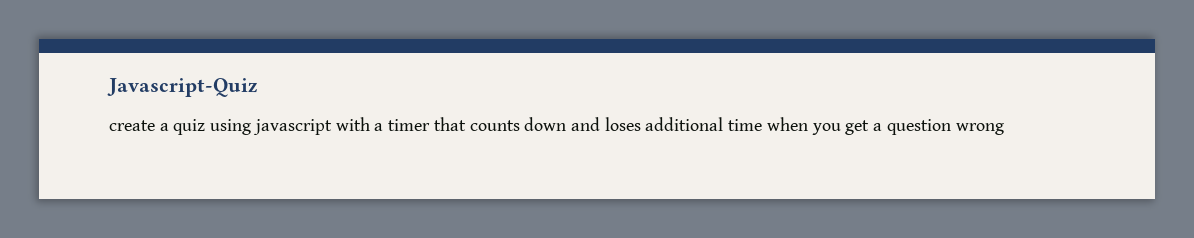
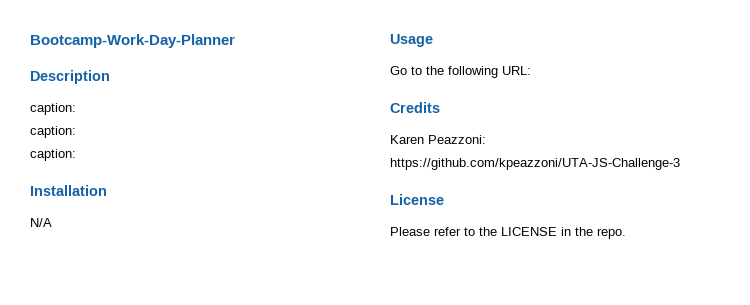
- Javascript-Quiz
- create a quiz using javascript with a timer that counts down and loses additional time when you get a question wrong
+ Bootcamp-Work-Day-Planner
+ Description
+ caption:
+ caption:
+ caption:
+ Installation
+ N/A
+ Usage
+ Go to the following URL:
+ Credits
+ Karen Peazzoni: https://github.com/kpeazzoni/UTA-JS-Challenge-3
+ License
+ Please refer to the LICENSE in the repo.

